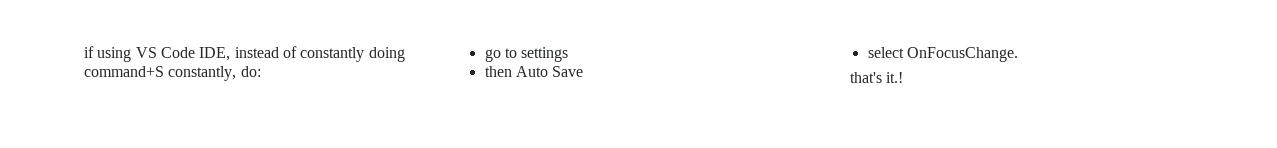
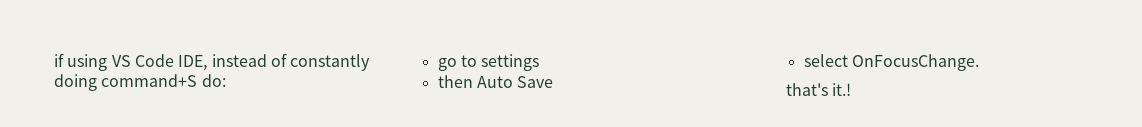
- if using VS Code IDE, instead of constantly doing command+S constantly, do:
+ if using VS Code IDE, instead of constantly doing command+S do:

